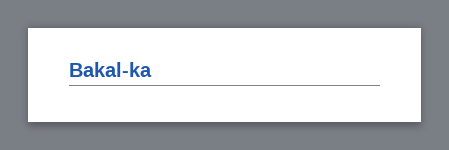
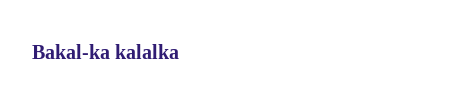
- Bakal-ka
+ Bakal-ka kalalka

